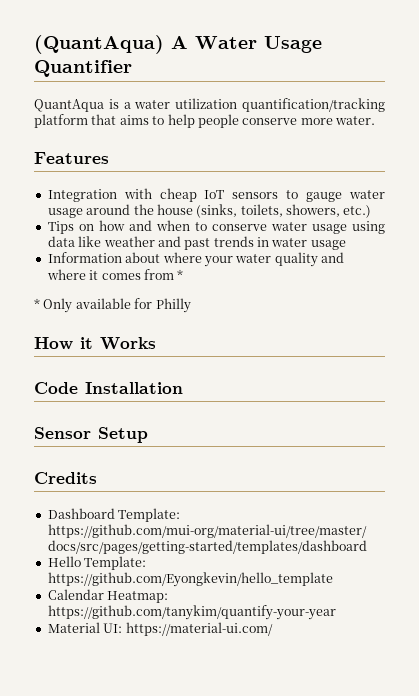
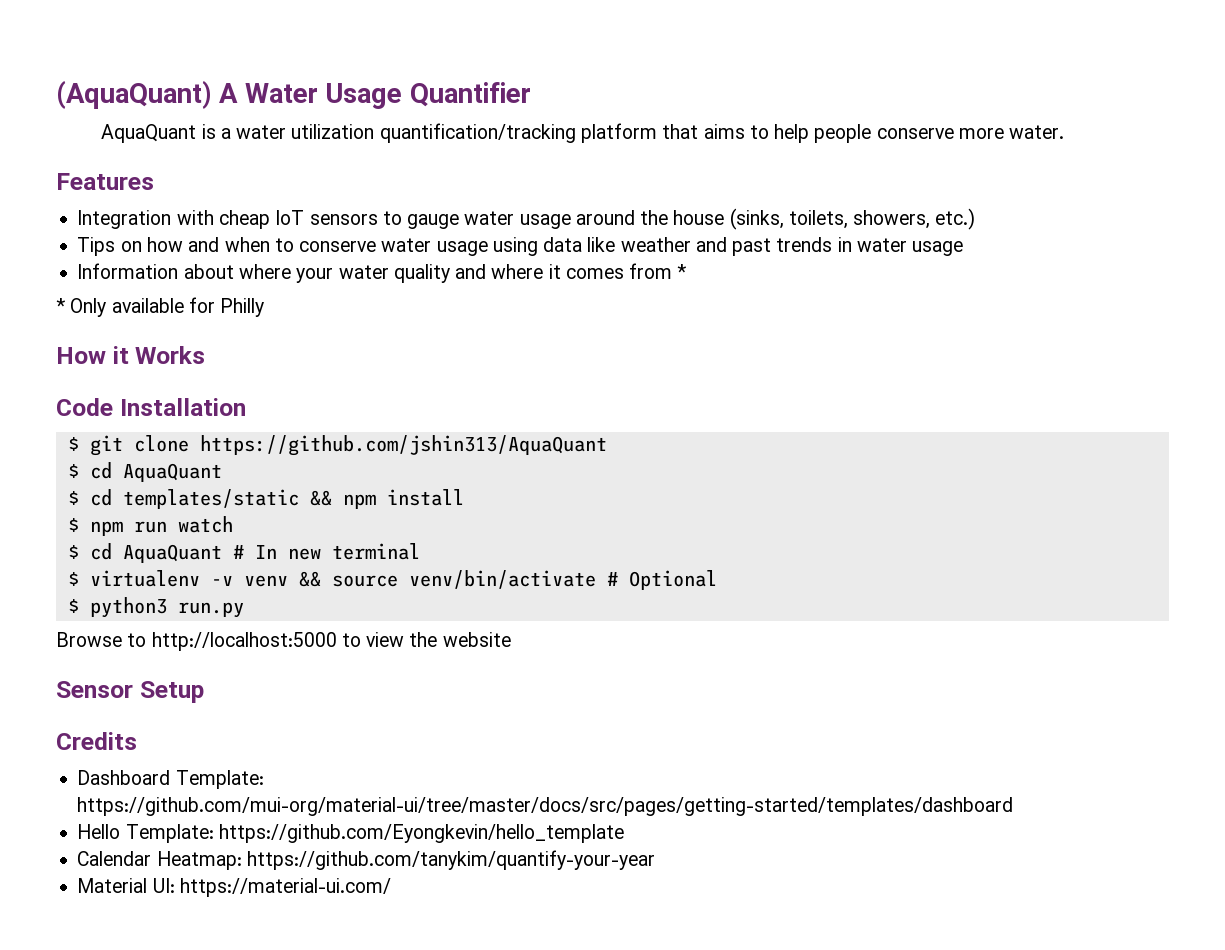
- (QuantAqua) A Water Usage Quantifier
+ (AquaQuant) A Water Usage Quantifier
- QuantAqua is a water utilization quantification/tracking platform that aims to help people conserve more water.
+ AquaQuant is a water utilization quantification/tracking platform that aims to help people conserve more water.
+ $ git clone https://github.com/jshin313/AquaQuant
+ $ cd AquaQuant
+ $ cd templates/static && npm install
+ $ npm run watch
+ $ cd AquaQuant # In new terminal
+ $ virtualenv -v venv && source venv/bin/activate # Optional
+ $ python3 run.py
+ Browse to http://localhost:5000 to view the website

